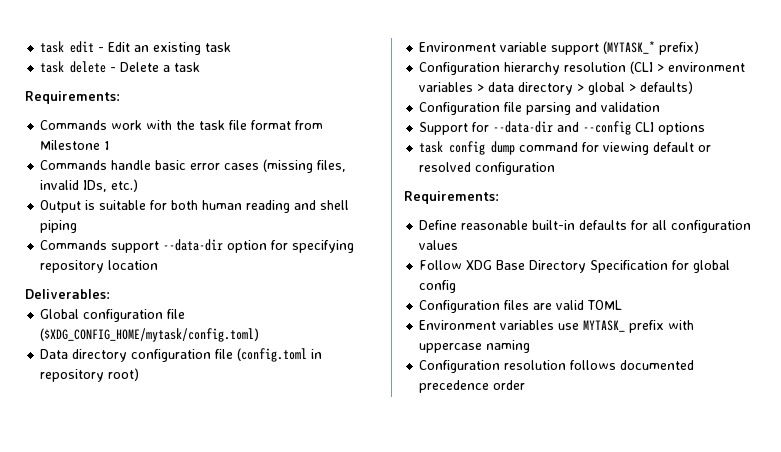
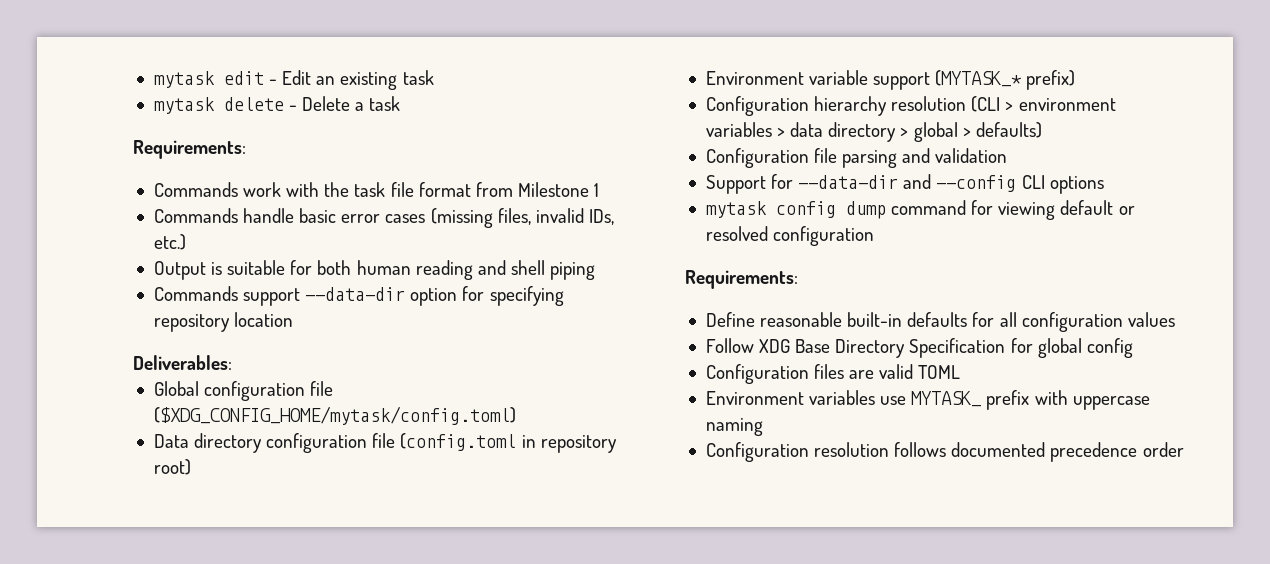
- task edit - Edit an existing task
+ mytask edit - Edit an existing task
- task delete - Delete a task
+ mytask delete - Delete a task
- task config dump command for viewing default or resolved configuration
+ mytask config dump command for viewing default or resolved configuration

